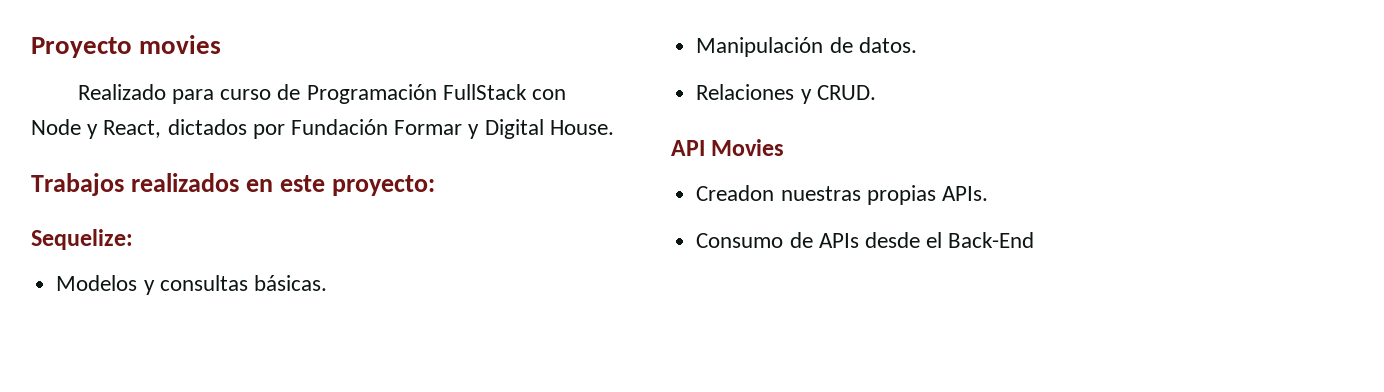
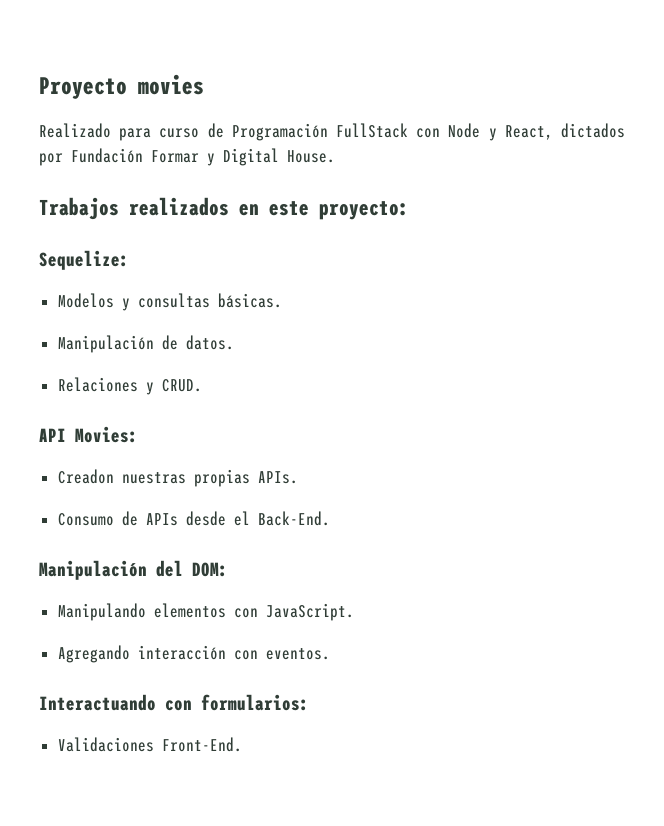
- API Movies
+ API Movies:
- Consumo de APIs desde el Back-End
+ Consumo de APIs desde el Back-End.
+ Manipulación del DOM:
+ Manipulando elementos con JavaScript.
+ Agregando interacción con eventos.
+ Interactuando con formularios:
+ Validaciones Front-End.

